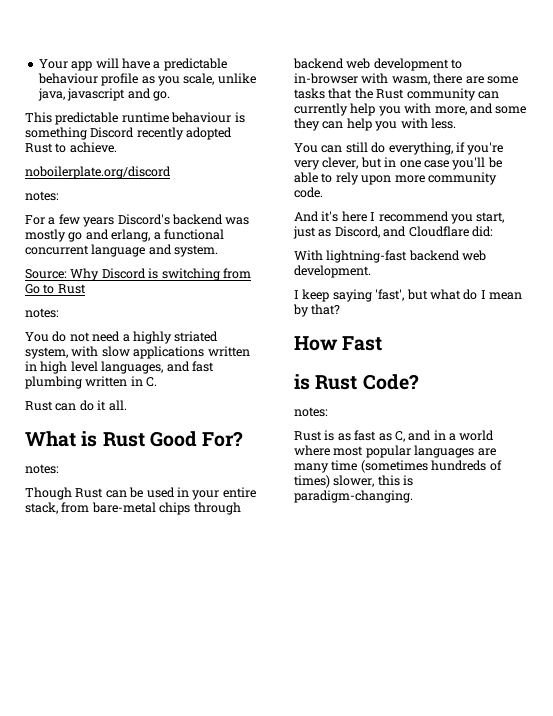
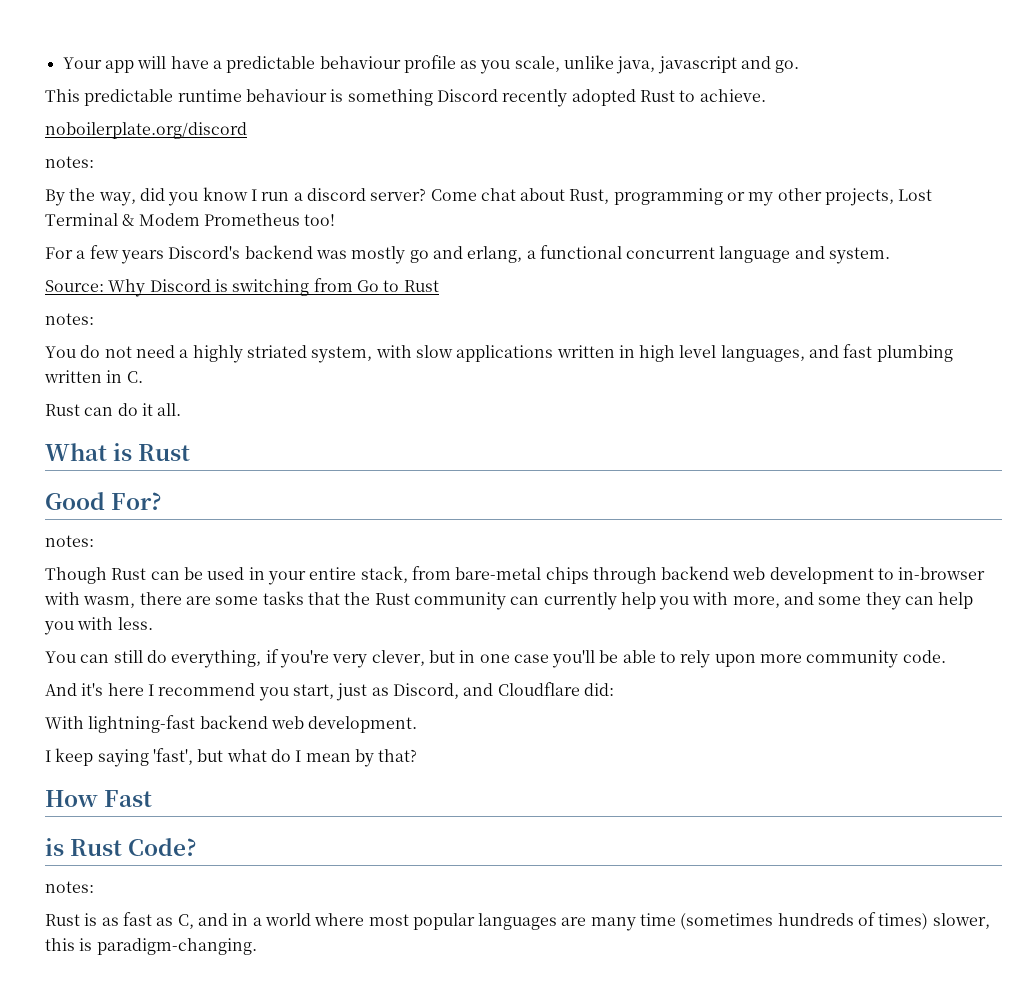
+ By the way, did you know I run a discord server? Come chat about Rust, programming or my other projects, Lost Terminal & Modem Prometheus too!
- What is Rust Good For?
+ What is Rust
+ Good For?

